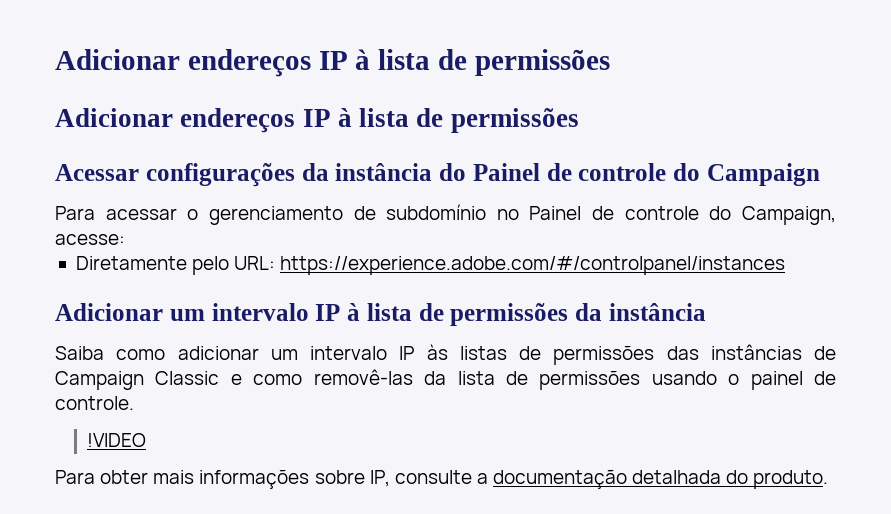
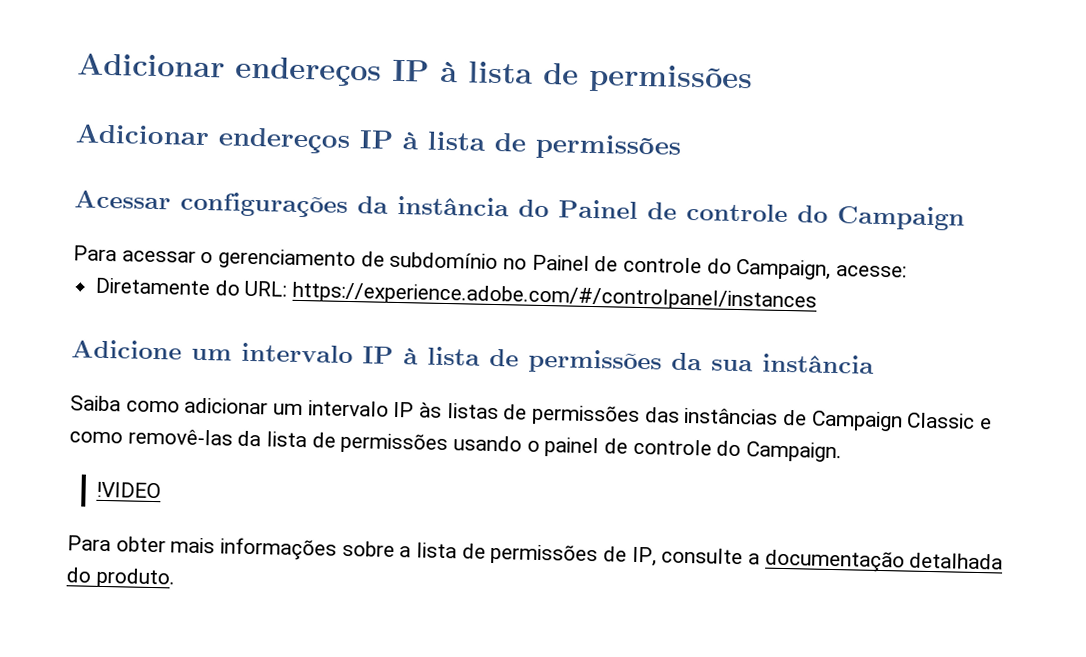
- Diretamente pelo URL: https://experience.adobe.com/#/controlpanel/instances
+ Diretamente do URL: https://experience.adobe.com/#/controlpanel/instances
- Adicionar um intervalo IP à lista de permissões da instância
+ Adicione um intervalo IP à lista de permissões da sua instância
- Saiba como adicionar um intervalo IP às listas de permissões das instâncias de Campaign Classic e como removê-las da lista de permissões usando o painel de controle.
+ Saiba como adicionar um intervalo IP às listas de permissões das instâncias de Campaign Classic e como removê-las da lista de permissões usando o painel de controle do Campaign.
- Para obter mais informações sobre IP, consulte a documentação detalhada do produto.
+ Para obter mais informações sobre a lista de permissões de IP, consulte a documentação detalhada do produto.

